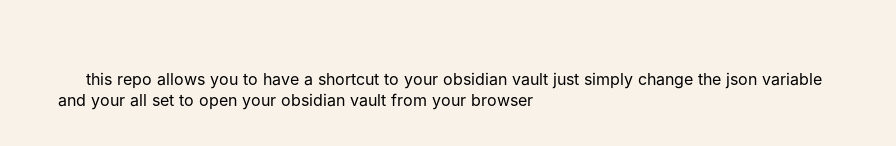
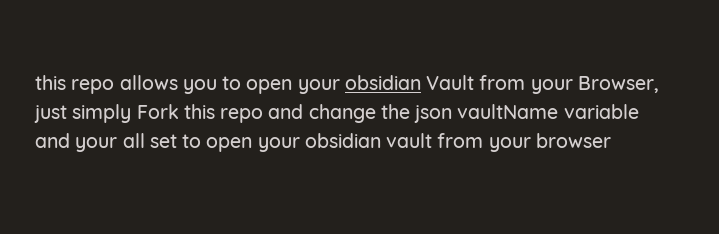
- this repo allows you to have a shortcut to your obsidian vault just simply change the json variable and your all set to open your obsidian vault from your browser
+ this repo allows you to open your obsidian Vault from your Browser, just simply Fork this repo and change the json vaultName variable and your all set to open your obsidian vault from your browser

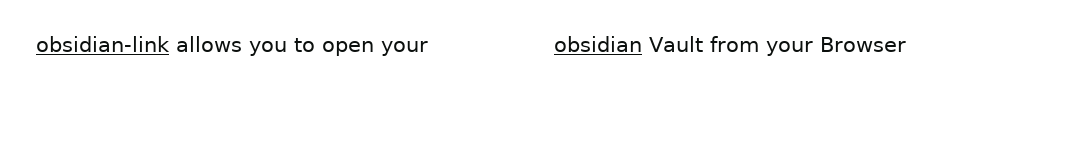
- this repo allows you to open your obsidian Vault from your Browser, just simply Fork this repo and change the json vaultName variable and your all set to open your obsidian vault from your browser
+ obsidian-link allows you to open your obsidian Vault from your Browser

